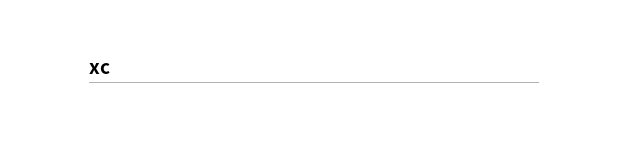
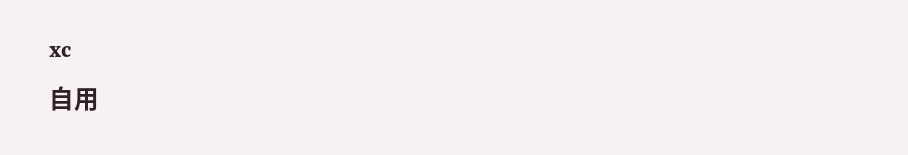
+ 自用

